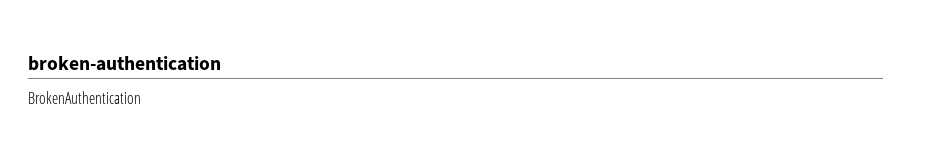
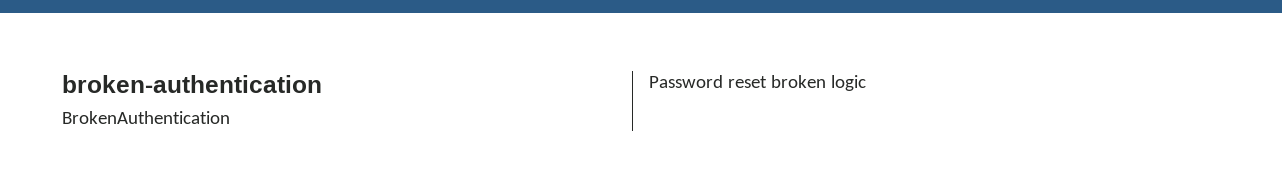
+ Password reset broken logic

